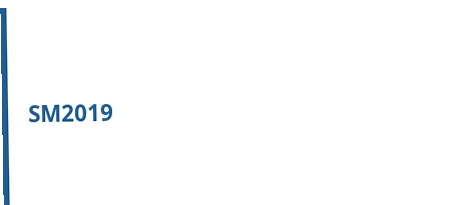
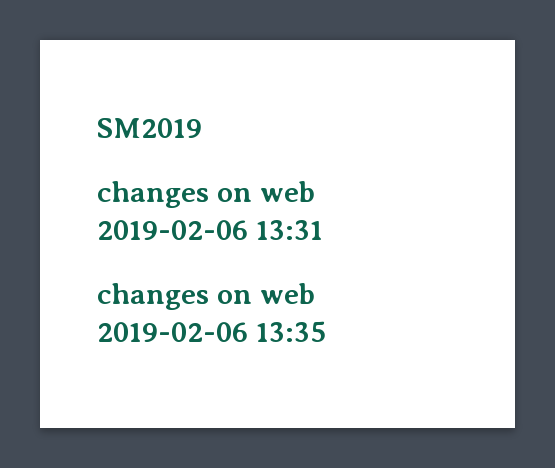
+ changes on web 2019-02-06 13:31
+ changes on web 2019-02-06 13:35

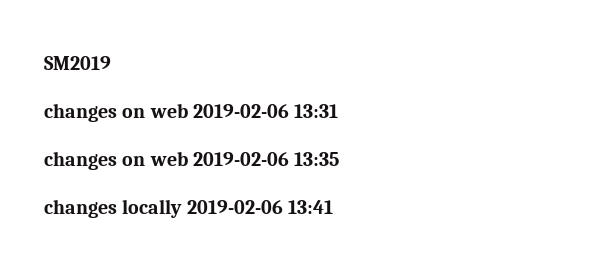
+ changes locally 2019-02-06 13:41

